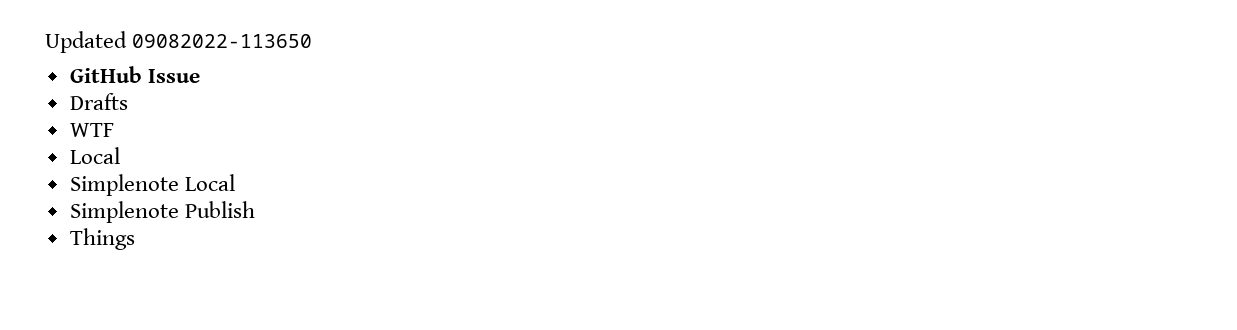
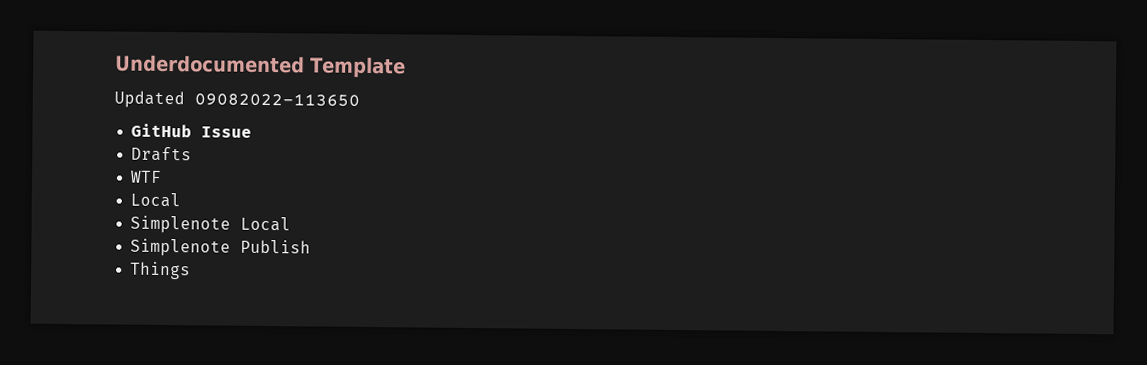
+ Underdocumented Template

